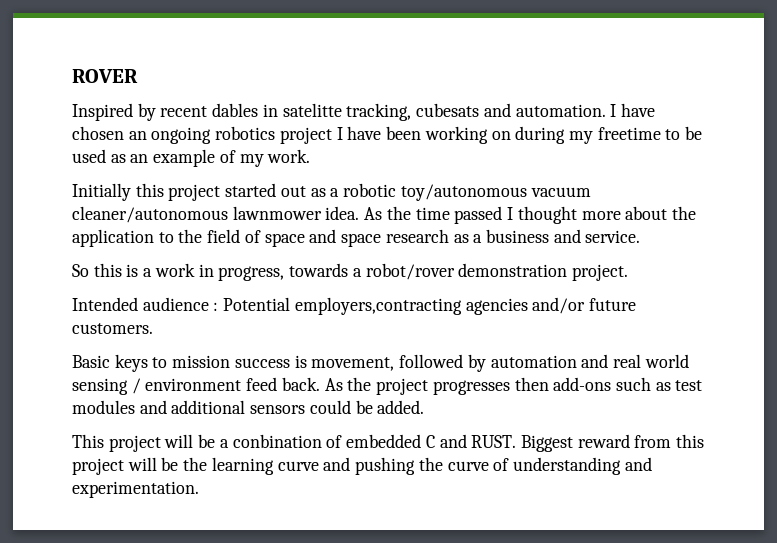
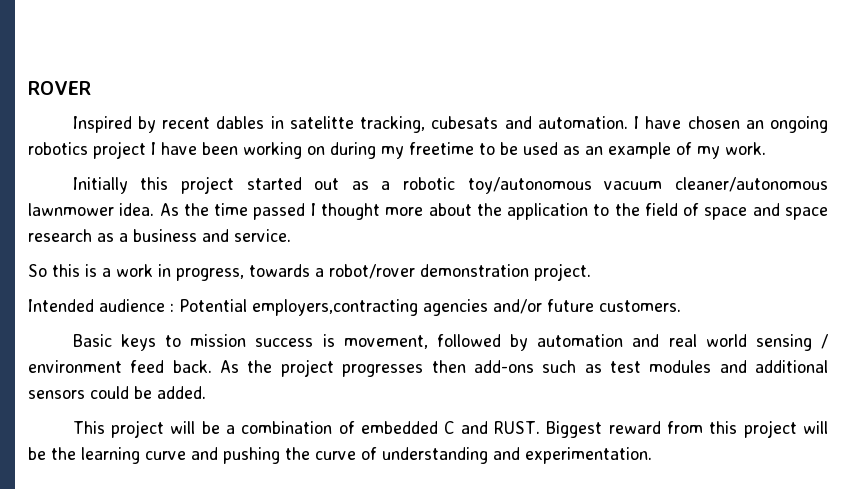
- This project will be a conbination of embedded C and RUST.
+ This project will be a combination of embedded C and RUST.

